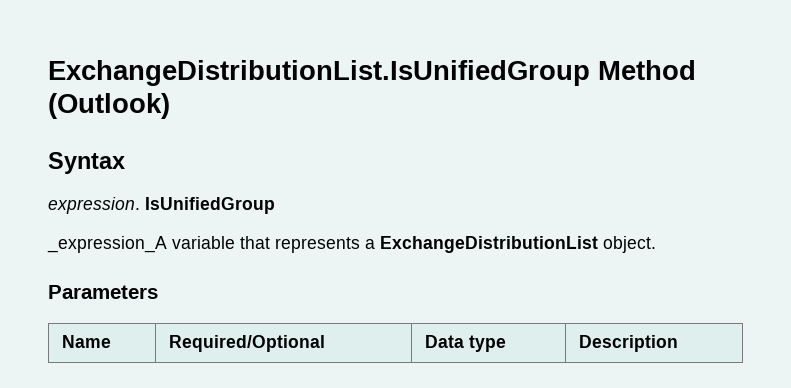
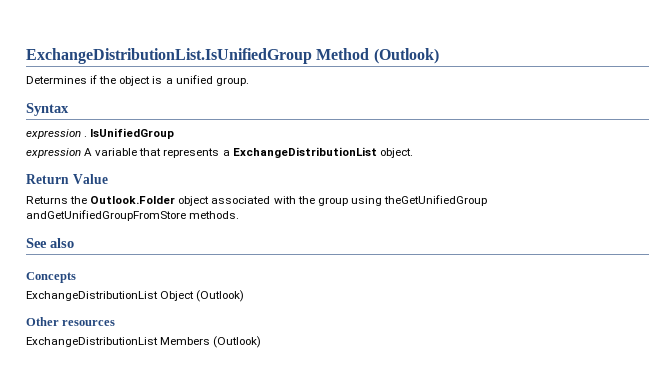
+ Determines if the object is a unified group.
- expression.
+ expression .
- _expression_A variable that represents a ExchangeDistributionList object.
+ expression A variable that represents a ExchangeDistributionList object.
- Parameters
- Name | Required/Optional | Data type | Description
+ Return Value
+ Returns the Outlook.Folder object associated with the group using theGetUnifiedGroup andGetUnifiedGroupFromStore methods.
+ See also
+ Concepts
+ ExchangeDistributionList Object (Outlook)
+ Other resources
+ ExchangeDistributionList Members (Outlook)

